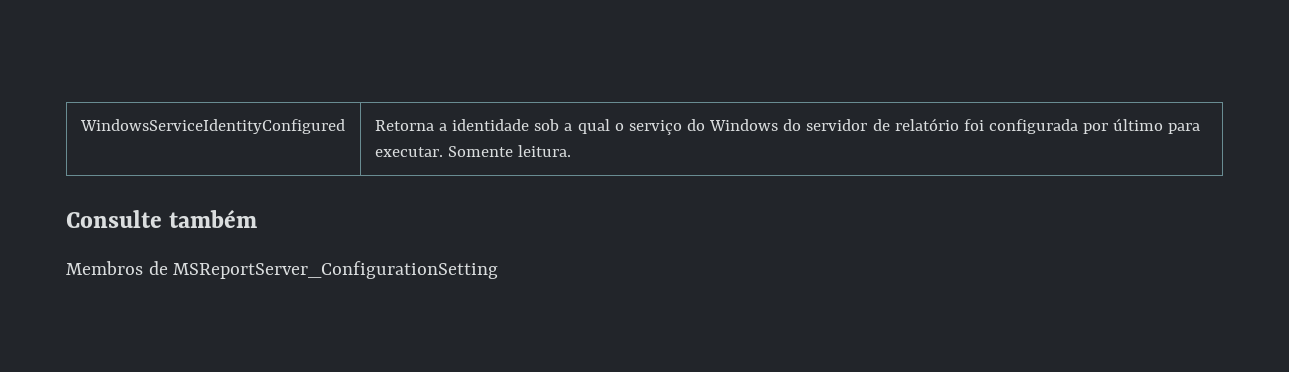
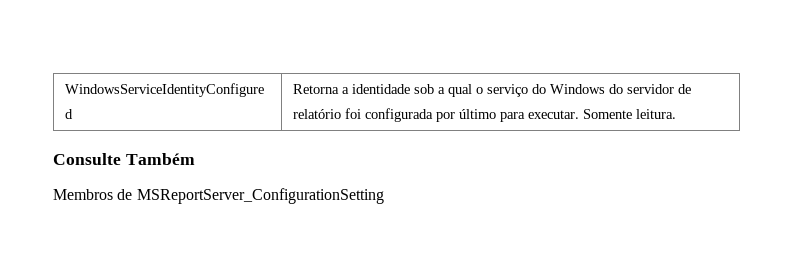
- Consulte também
+ Consulte Também

